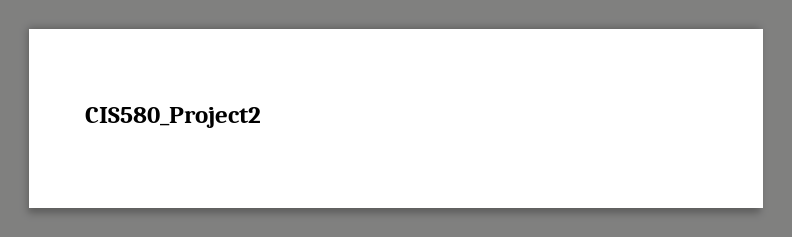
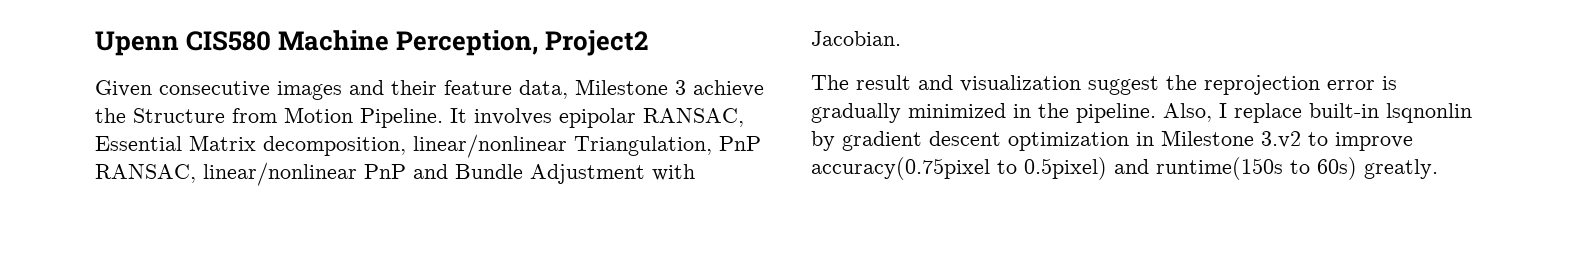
- CIS580_Project2
+ Upenn CIS580 Machine Perception, Project2
+ Given consecutive images and their feature data, Milestone 3 achieve the Structure from Motion Pipeline. It involves epipolar RANSAC, Essential Matrix decomposition, linear/nonlinear Triangulation, PnP RANSAC, linear/nonlinear PnP and Bundle Adjustment with Jacobian.
+ The result and visualization suggest the reprojection error is gradually minimized in the pipeline. Also, I replace built-in lsqnonlin by gradient descent optimization in Milestone 3.v2 to improve accuracy(0.75pixel to 0.5pixel) and runtime(150s to 60s) greatly.

